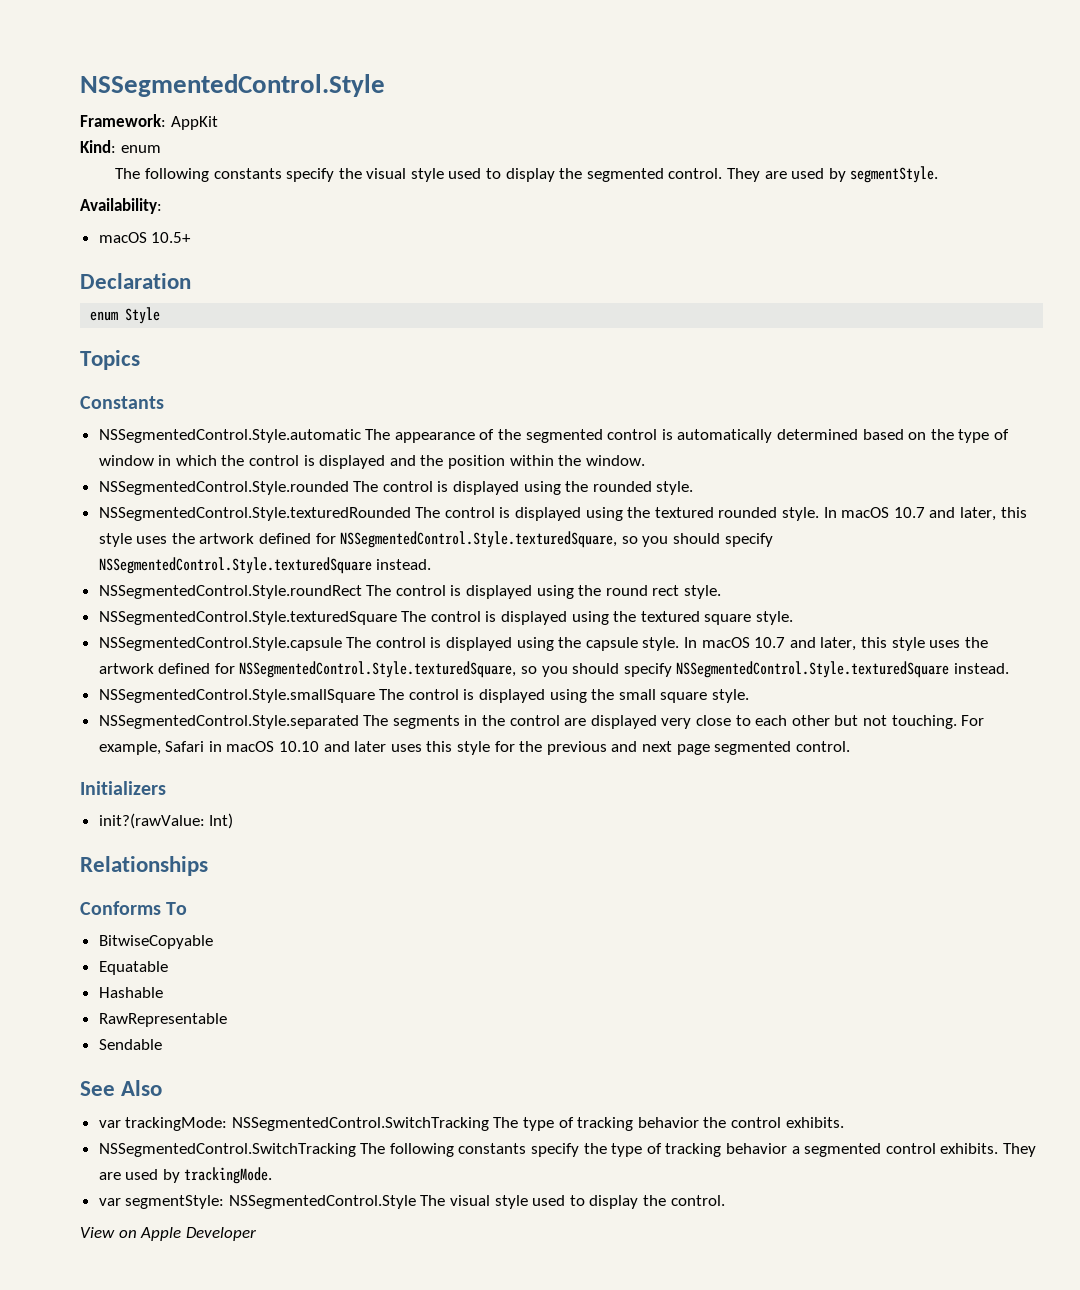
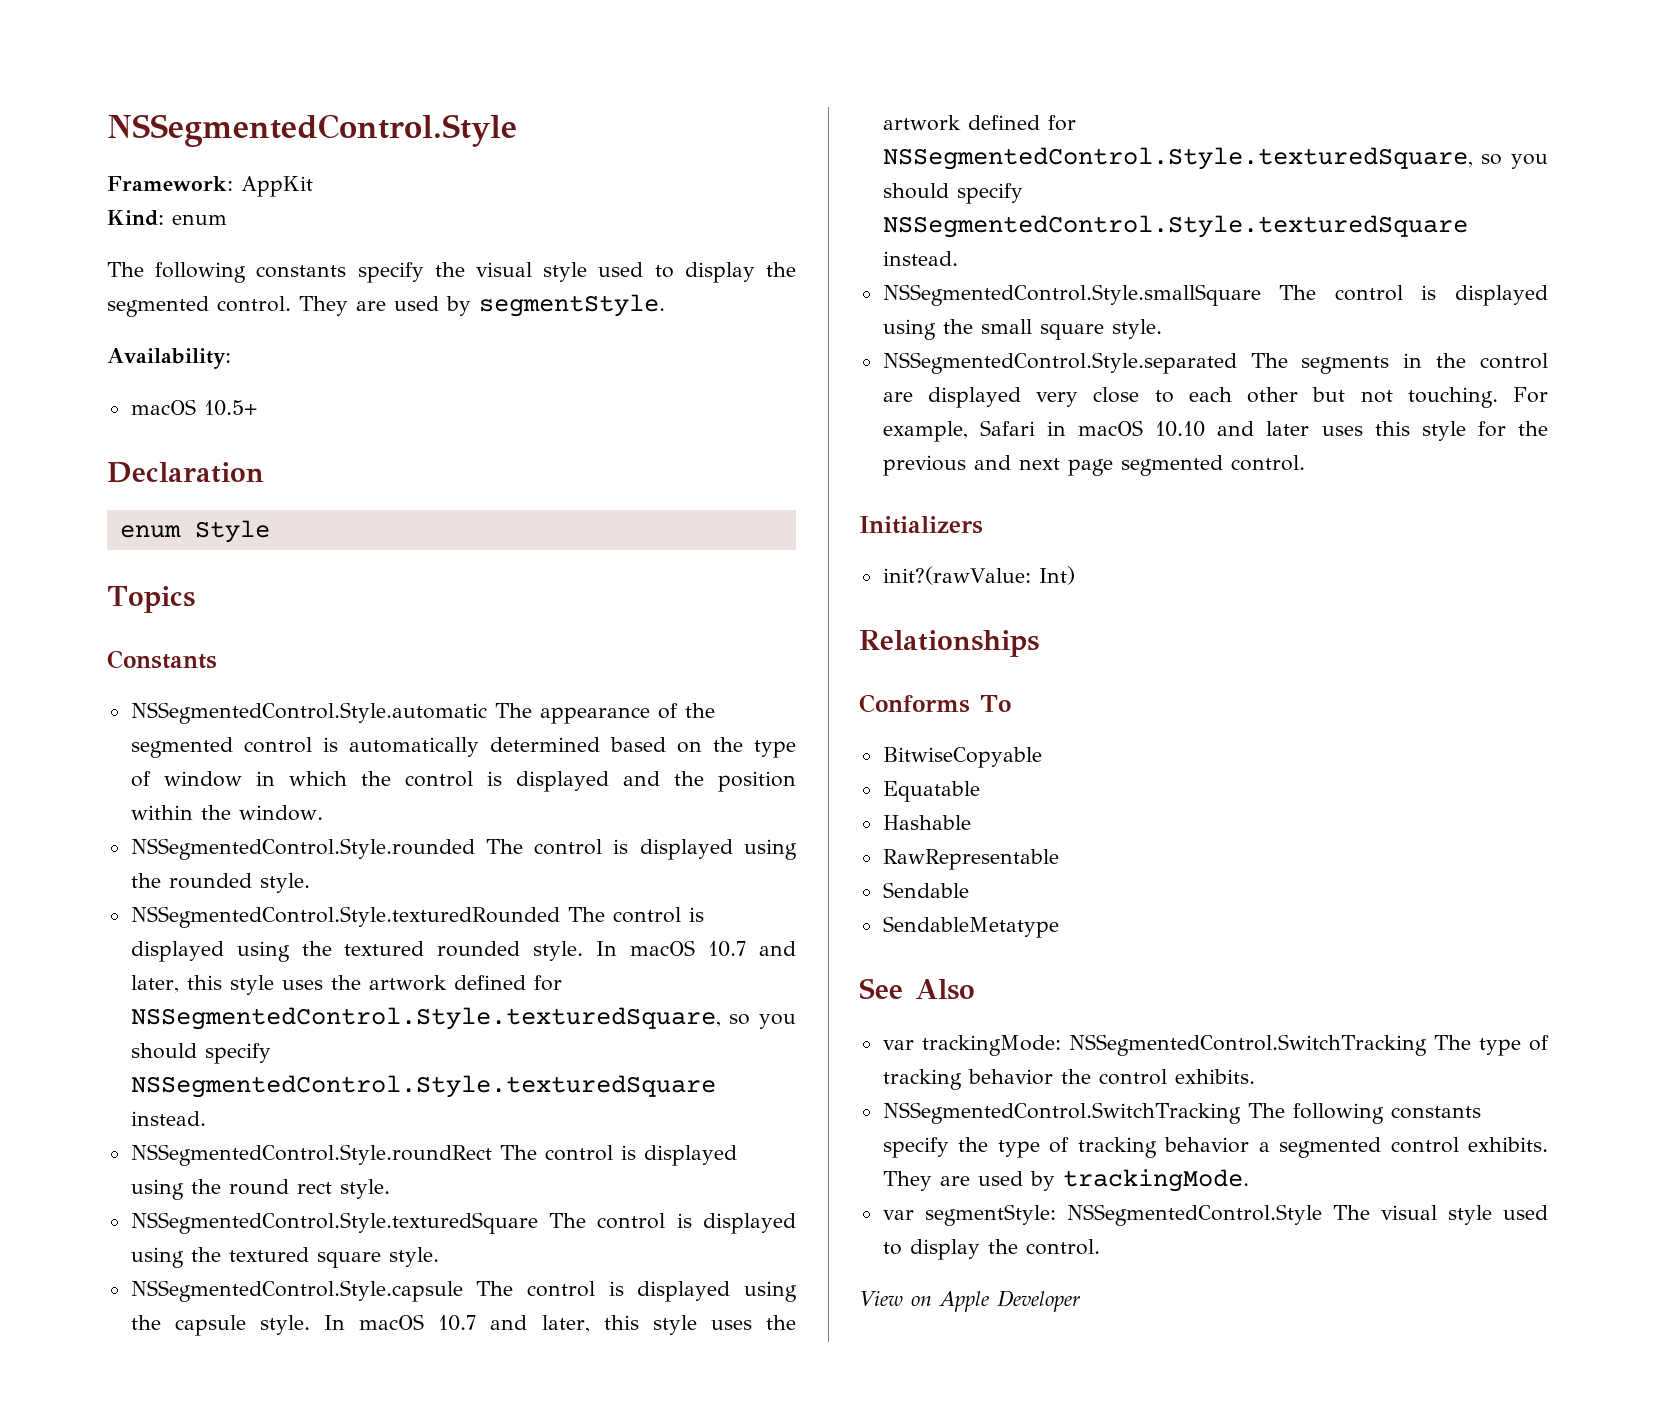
+ SendableMetatype

